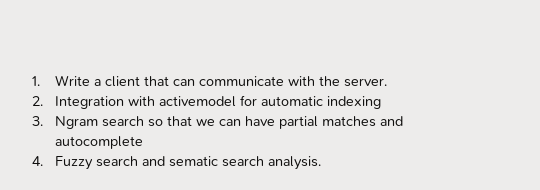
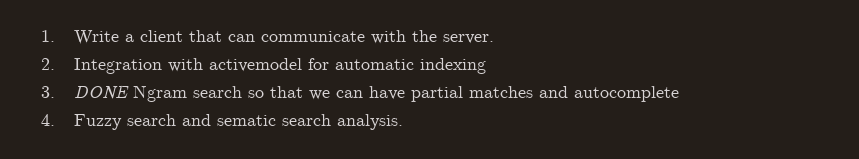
- 3. Ngram search so that we can have partial matches and autocomplete
+ 3. DONE Ngram search so that we can have partial matches and autocomplete

